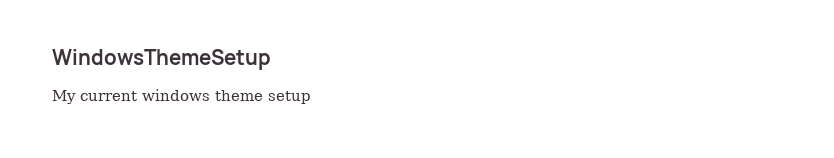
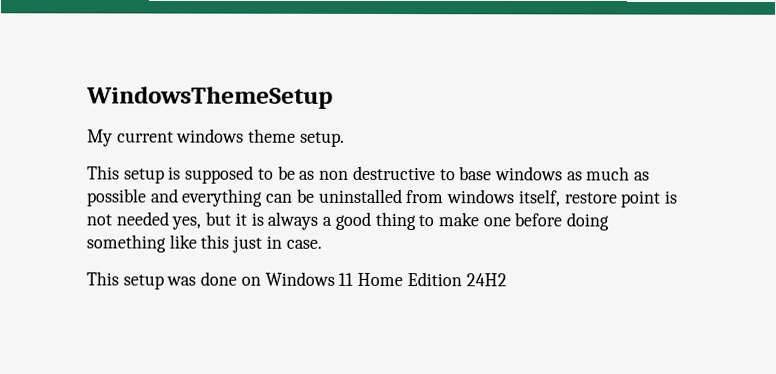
- My current windows theme setup
+ My current windows theme setup.
+ This setup is supposed to be as non destructive to base windows as much as possible and everything can be uninstalled from windows itself, restore point is not needed yes, but it is always a good thing to make one before doing something like this just in case.
+ This setup was done on Windows 11 Home Edition 24H2

